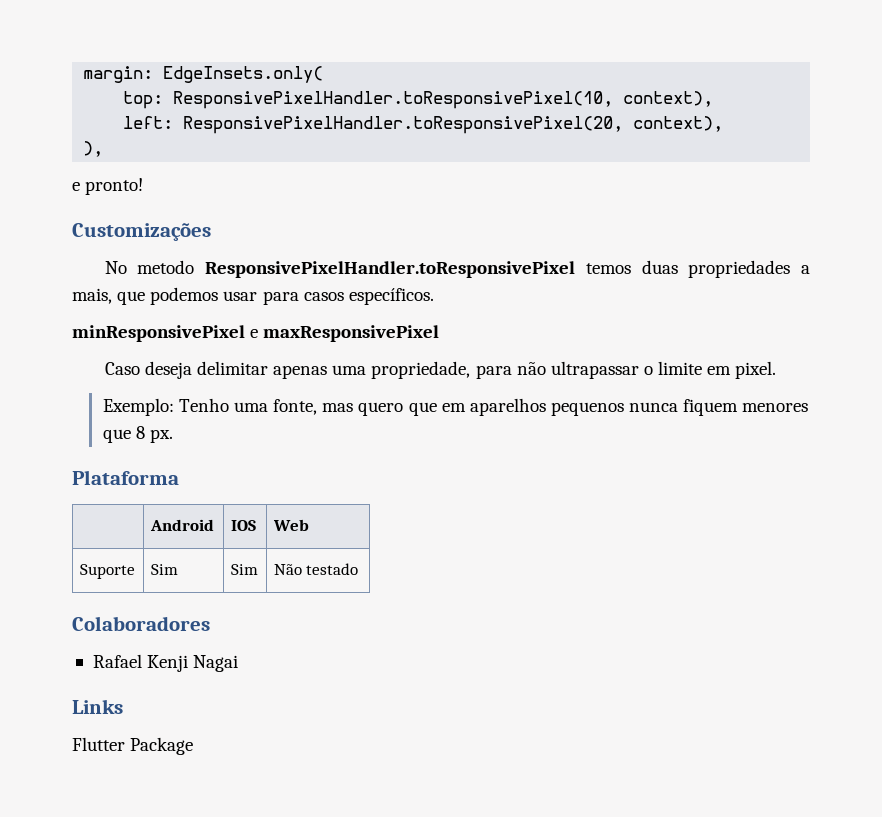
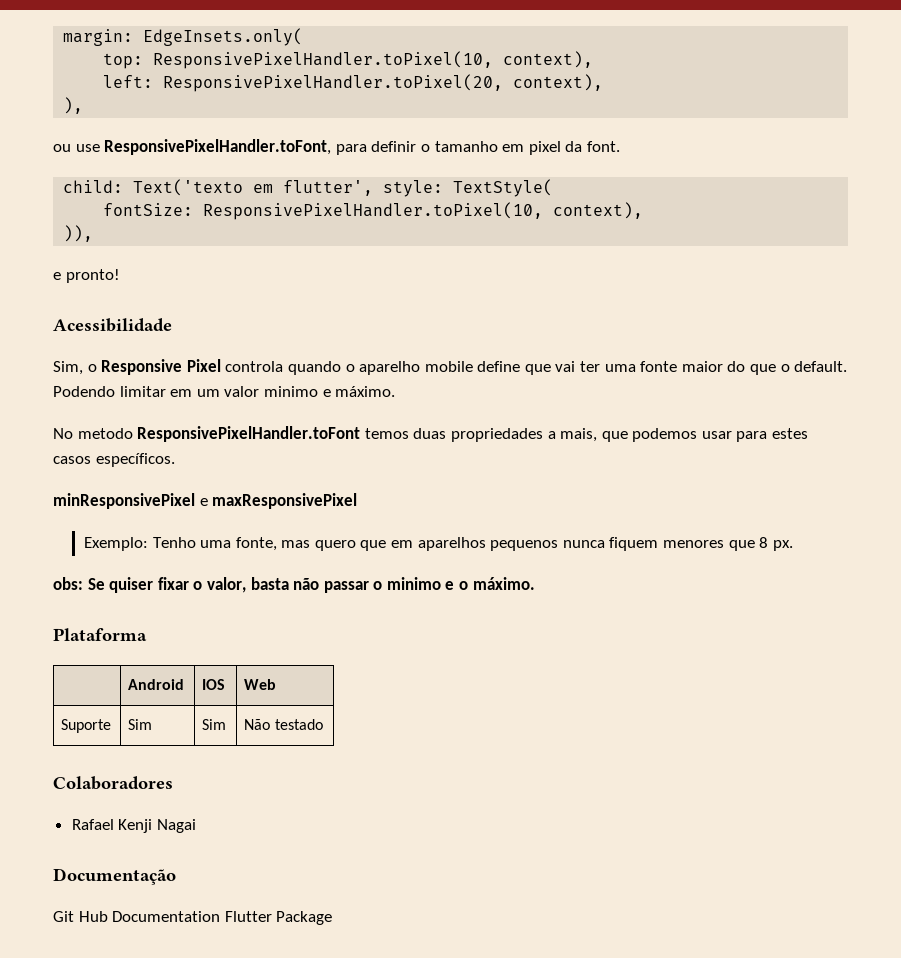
- top: ResponsivePixelHandler.toResponsivePixel(10, context),
+ top: ResponsivePixelHandler.toPixel(10, context),
- left: ResponsivePixelHandler.toResponsivePixel(20, context),
+ left: ResponsivePixelHandler.toPixel(20, context),
+ ou use ResponsivePixelHandler.toFont, para definir o tamanho em pixel da font.
+ child: Text('texto em flutter', style: TextStyle(
+ fontSize: ResponsivePixelHandler.toPixel(10, context),
+ )),
  e pronto!
- Customizações
+ Acessibilidade
+ Sim, o Responsive Pixel controla quando o aparelho mobile define que vai ter uma fonte maior do que o default. Podendo limitar em um valor minimo e máximo.
- No metodo ResponsivePixelHandler.toResponsivePixel temos duas propriedades a mais, que podemos usar para casos específicos.
+ No metodo ResponsivePixelHandler.toFont temos duas propriedades a mais, que podemos usar para estes casos específicos.
- Caso deseja delimitar apenas uma propriedade, para não ultrapassar o limite em pixel.
+ obs: Se quiser fixar o valor, basta não passar o minimo e o máximo.
- Links
- Flutter Package
+ Documentação
+ Git Hub Documentation Flutter Package

